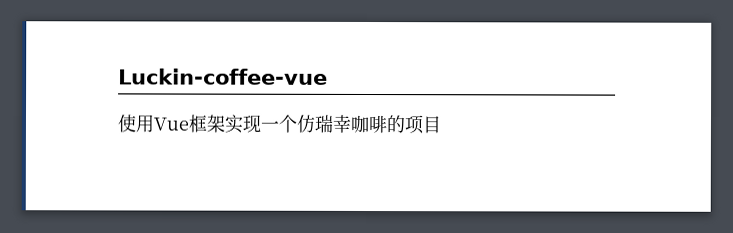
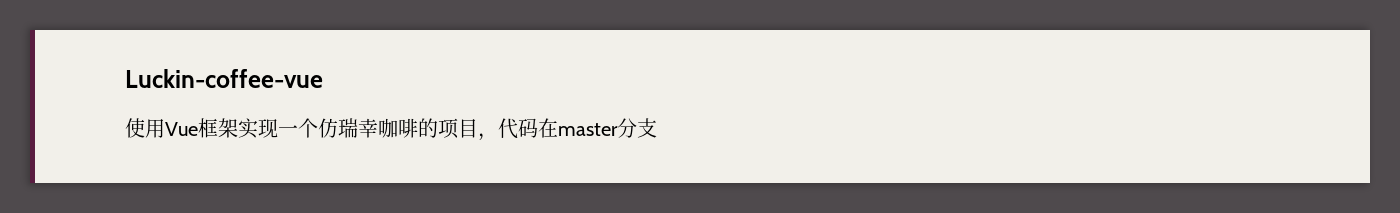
- 使用Vue框架实现一个仿瑞幸咖啡的项目
+ 使用Vue框架实现一个仿瑞幸咖啡的项目，代码在master分支

